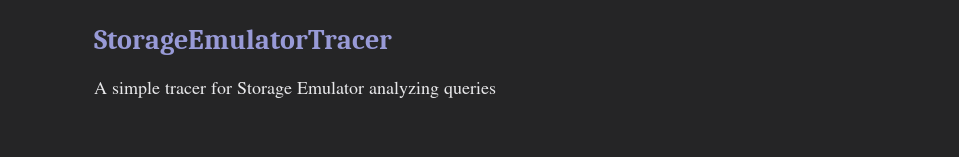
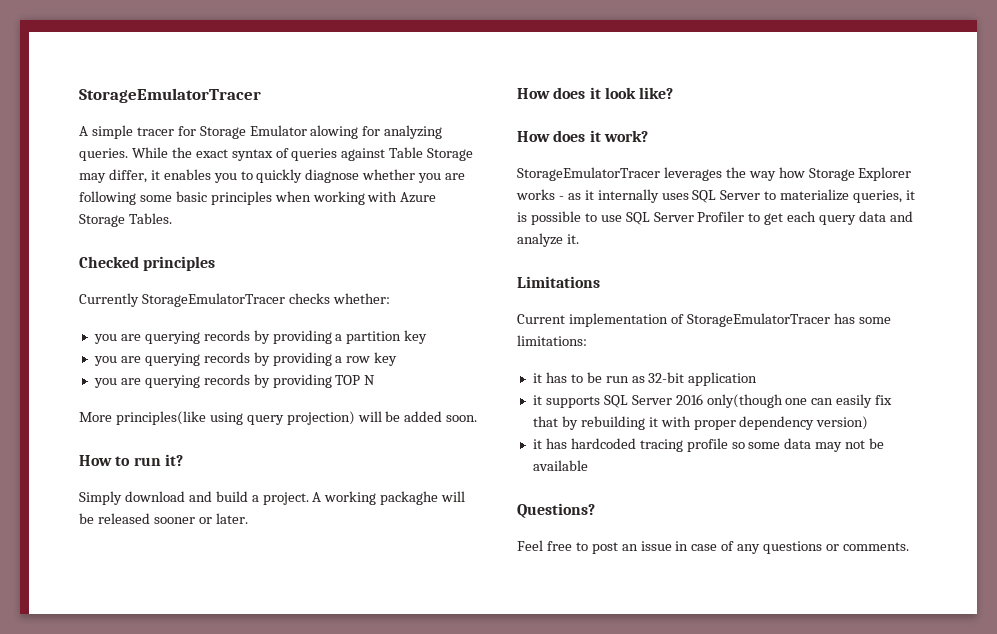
- A simple tracer for Storage Emulator analyzing queries
+ A simple tracer for Storage Emulator alowing for analyzing queries. While the exact syntax of queries against Table Storage may differ, it enables you to quickly diagnose whether you are following some basic principles when working with Azure Storage Tables.
+ Checked principles
+ Currently StorageEmulatorTracer checks whether:
+ you are querying records by providing a partition key
+ you are querying records by providing a row key
+ you are querying records by providing TOP N
+ More principles(like using query projection) will be added soon.
+ How to run it?
+ Simply download and build a project. A working packaghe will be released sooner or later.
+ How does it look like?
+ How does it work?
+ StorageEmulatorTracer leverages the way how Storage Explorer works - as it internally uses SQL Server to materialize queries, it is possible to use SQL Server Profiler to get each query data and analyze it.
+ Limitations
+ Current implementation of StorageEmulatorTracer has some limitations:
+ it has to be run as 32-bit application
+ it supports SQL Server 2016 only(though one can easily fix that by rebuilding it with proper dependency version)
+ it has hardcoded tracing profile so some data may not be available
+ Questions?
+ Feel free to post an issue in case of any questions or comments.

